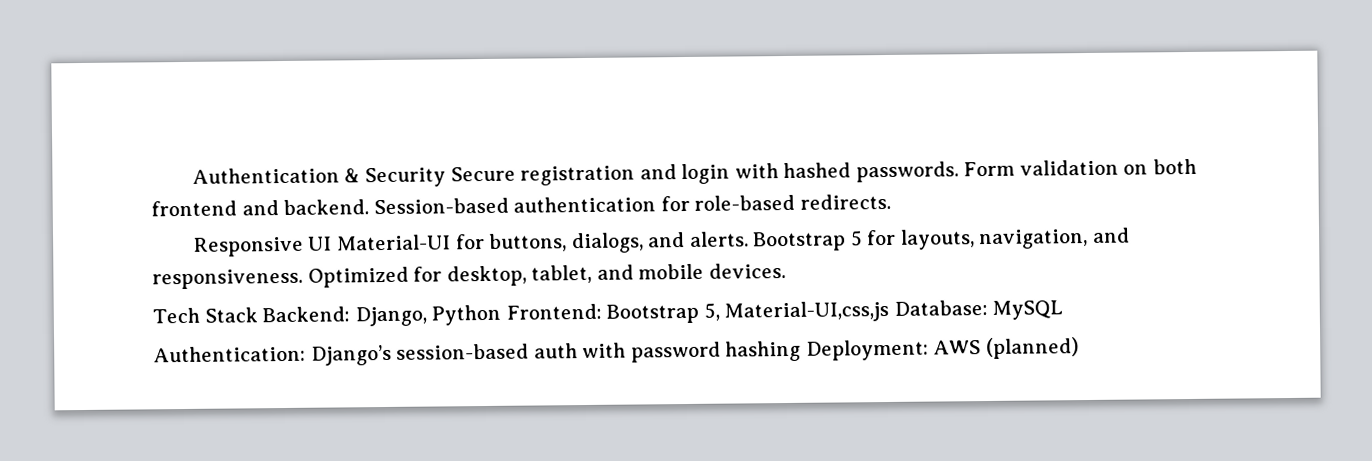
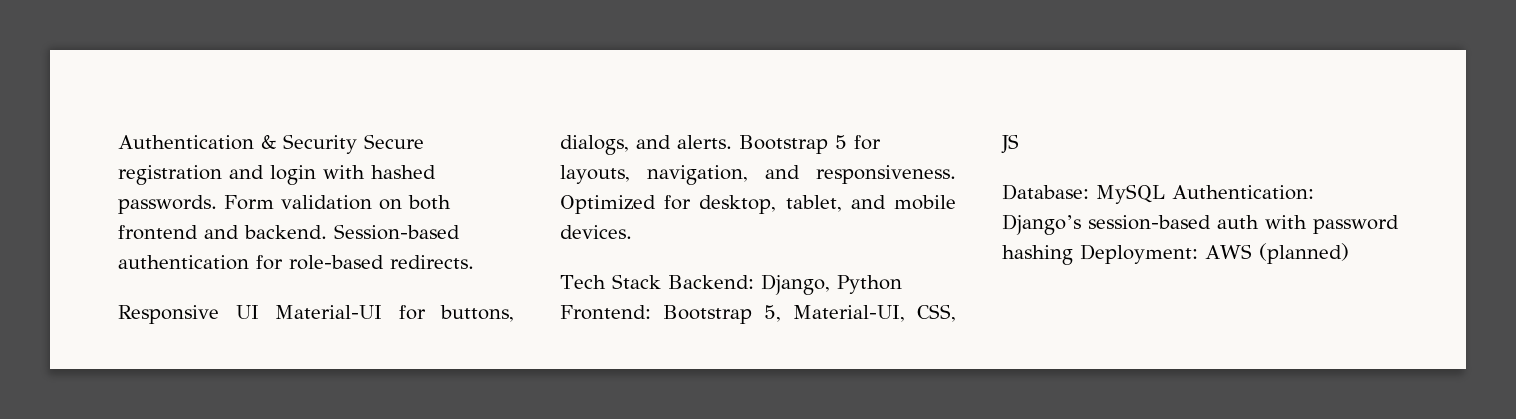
- Tech Stack Backend: Django, Python Frontend: Bootstrap 5, Material-UI,css,js Database: MySQL
- Authentication: Django’s session-based auth with password hashing Deployment: AWS (planned)
+ Tech Stack Backend: Django, Python Frontend: Bootstrap 5, Material-UI, CSS, JS
+ Database: MySQL Authentication: Django’s session-based auth with password hashing Deployment: AWS (planned)

